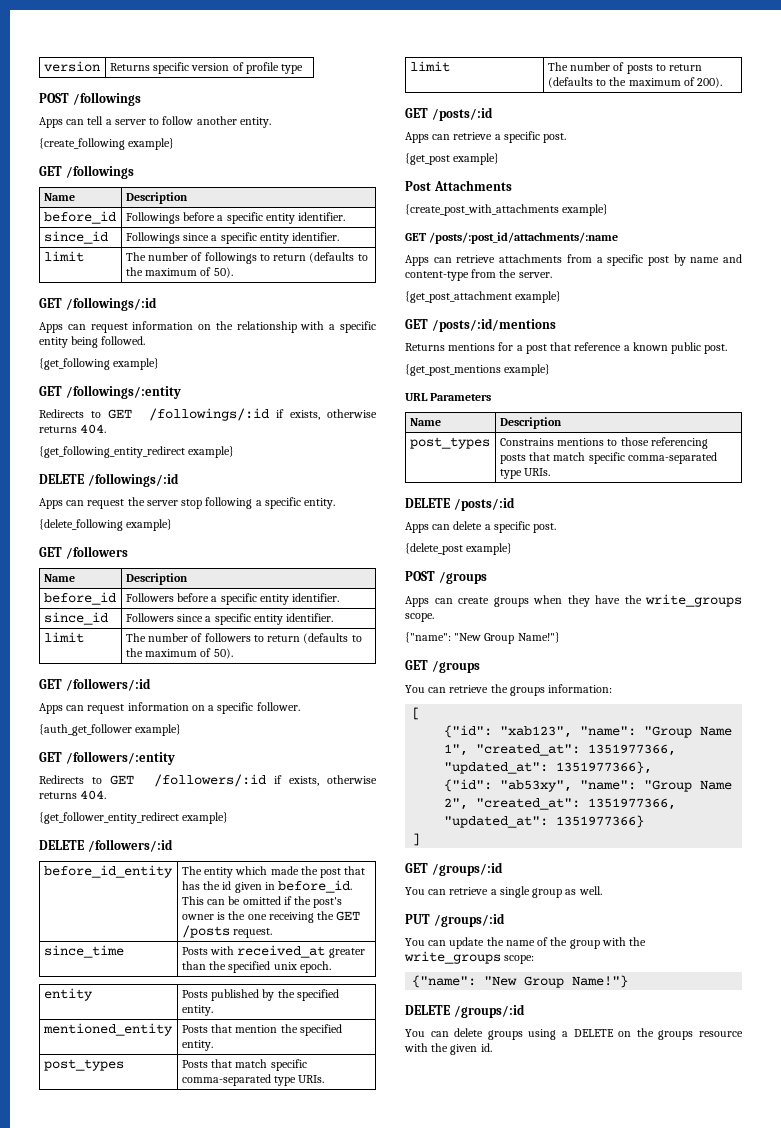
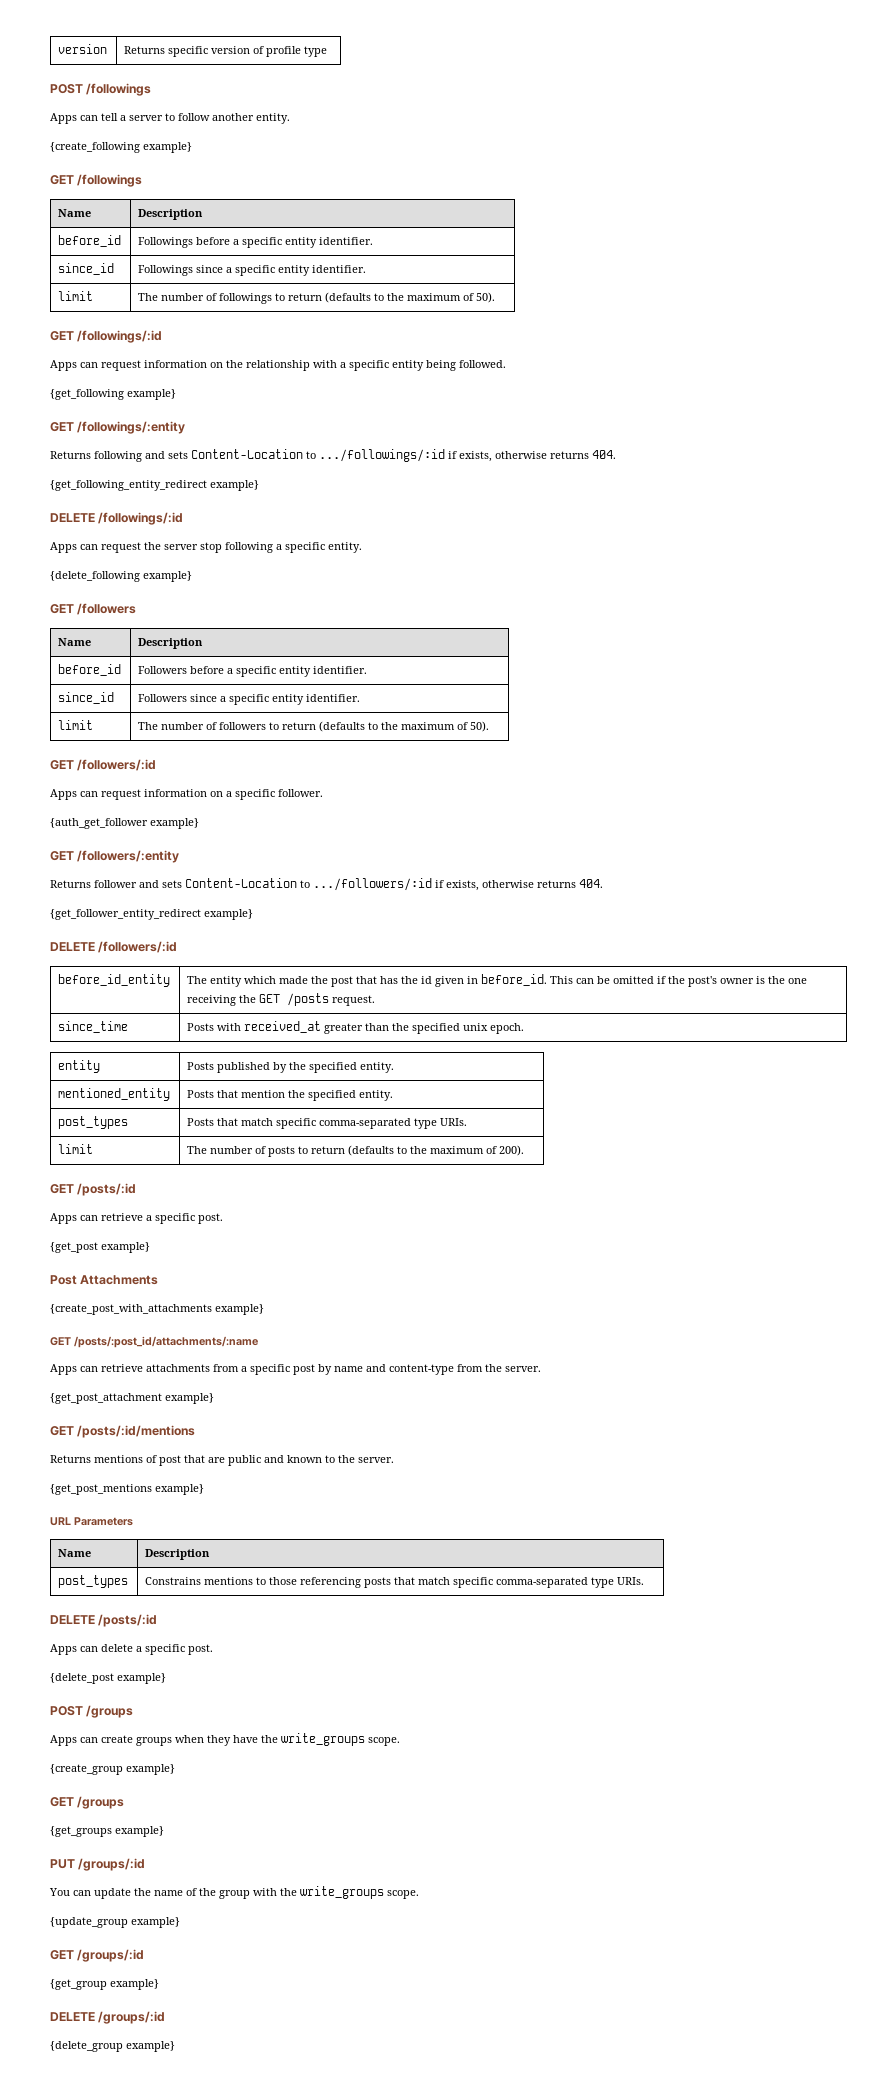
- Redirects to GET /followings/:id if exists, otherwise returns 404.
+ Returns following and sets Content-Location to .../followings/:id if exists, otherwise returns 404.
- Redirects to GET /followers/:id if exists, otherwise returns 404.
+ Returns follower and sets Content-Location to .../followers/:id if exists, otherwise returns 404.
- Returns mentions for a post that reference a known public post.
+ Returns mentions of post that are public and known to the server.
  Apps can create groups when they have the write_groups scope.
- {"name": "New Group Name!"}
+ {create_group example}
  GET /groups
- You can retrieve the groups information:
- [
- {"id": "xab123", "name": "Group Name 1", "created_at": 1351977366, "updated_at": 1351977366},
- {"id": "ab53xy", "name": "Group Name 2", "created_at": 1351977366, "updated_at": 1351977366}
- ]
- GET /groups/:id
- You can retrieve a single group as well.
+ {get_groups example}
- You can update the name of the group with the write_groups scope:
- {"name": "New Group Name!"}
+ You can update the name of the group with the write_groups scope.
+ {update_group example}
+ GET /groups/:id
+ {get_group example}
  DELETE /groups/:id
- You can delete groups using a DELETE on the groups resource with the given id.
+ {delete_group example}

